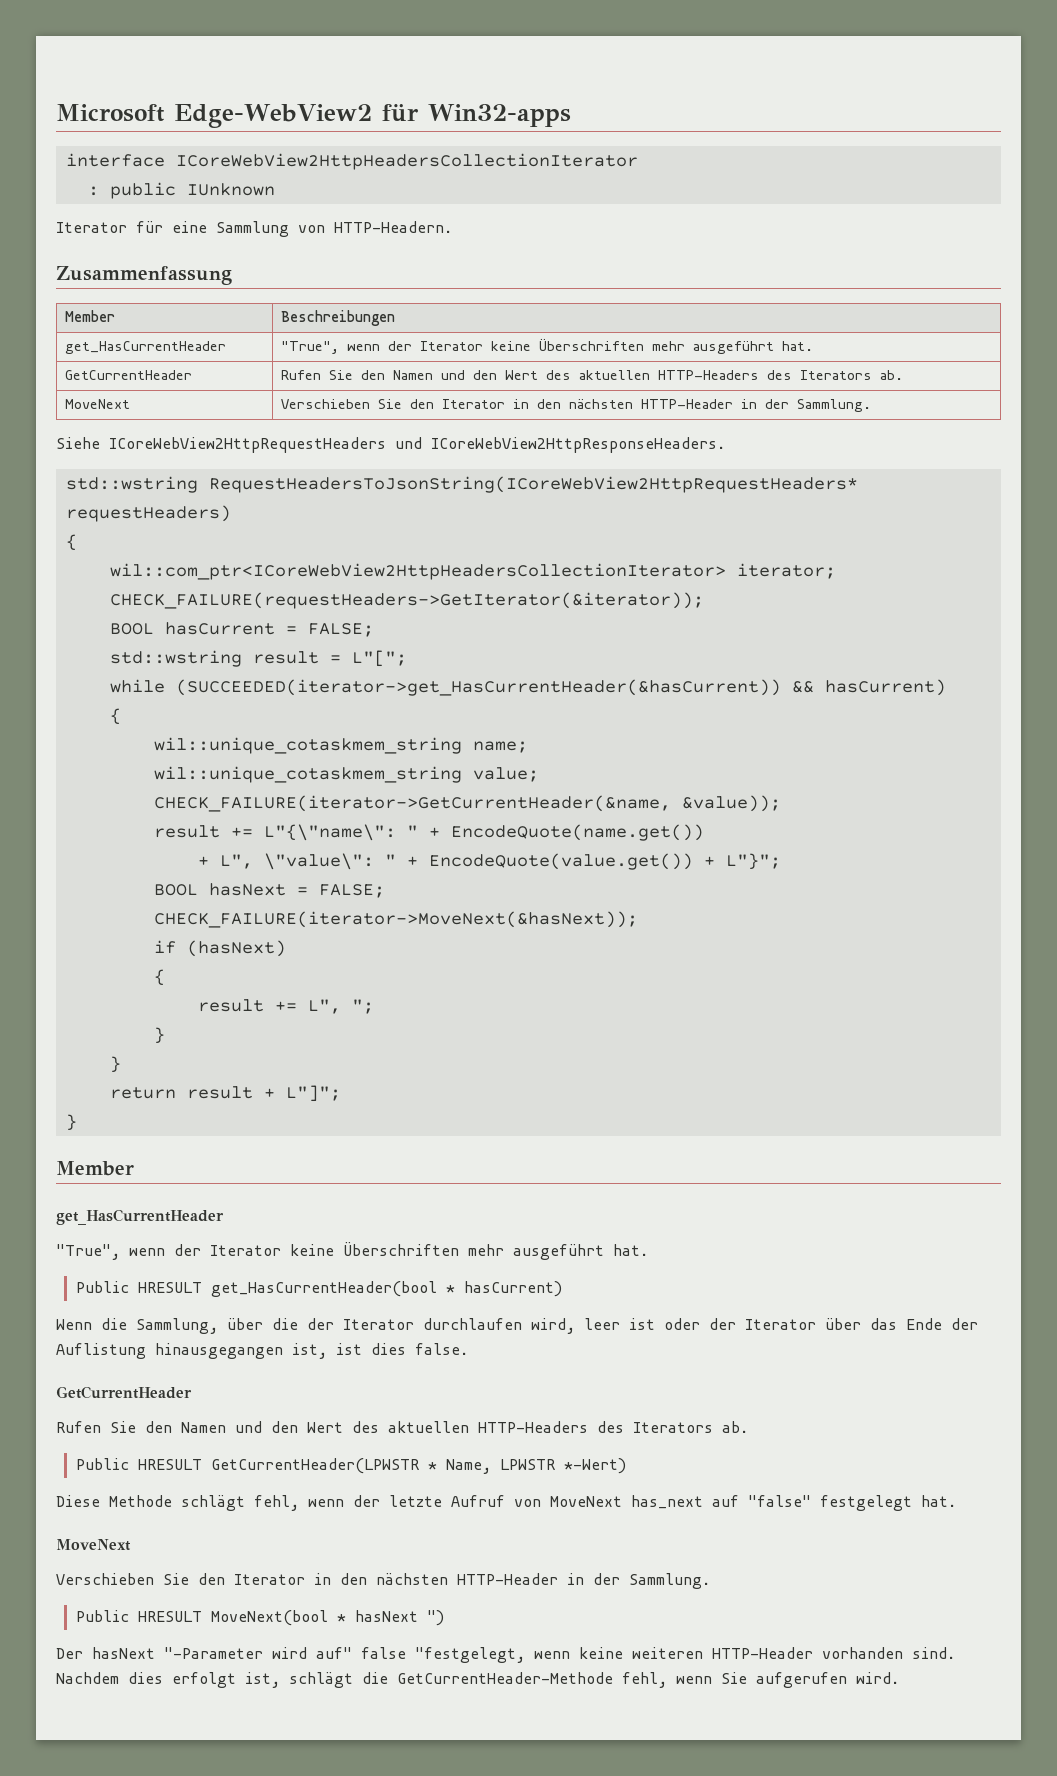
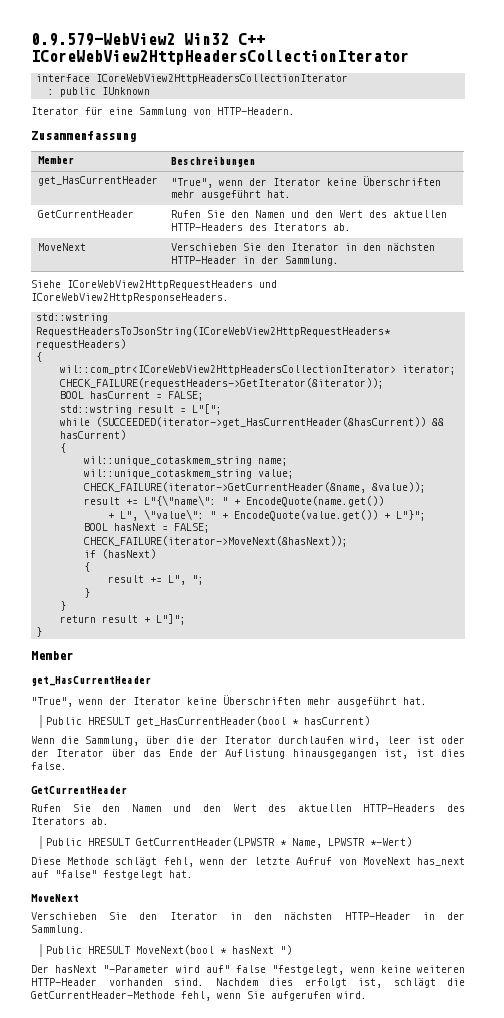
- Microsoft Edge-WebView2 für Win32-apps
+ 0.9.579-WebView2 Win32 C++ ICoreWebView2HttpHeadersCollectionIterator

